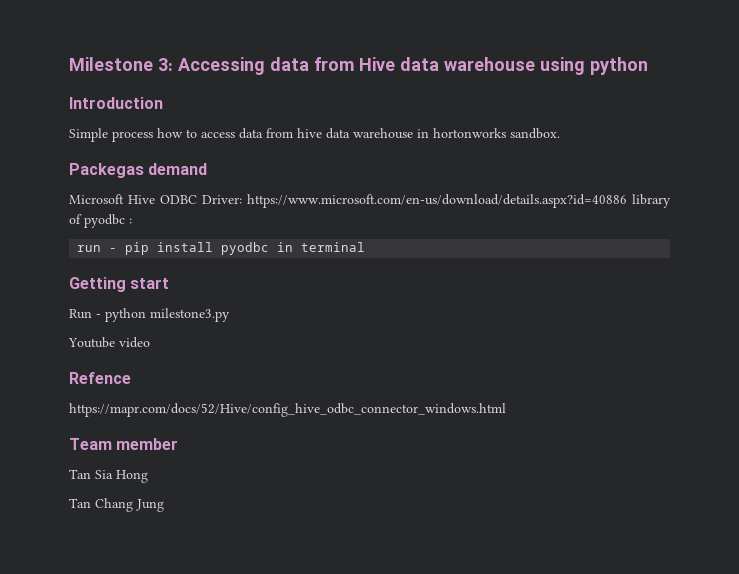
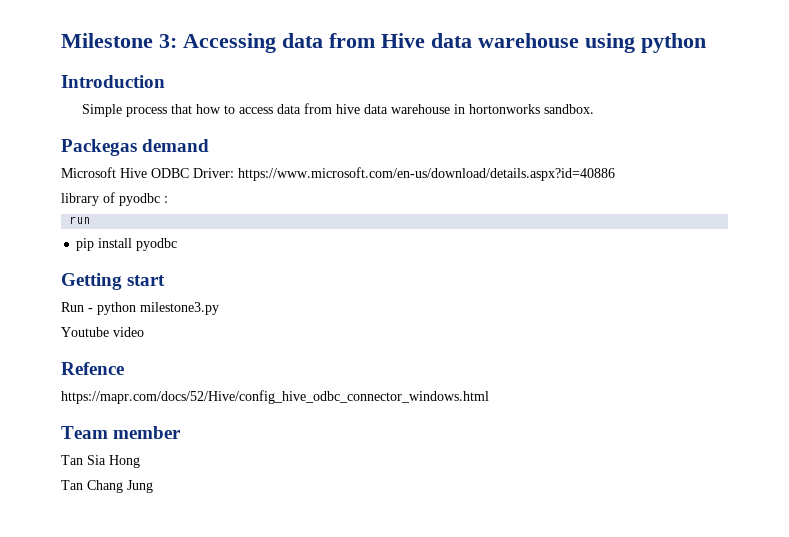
- Simple process how to access data from hive data warehouse in hortonworks sandbox.
+ Simple process that how to access data from hive data warehouse in hortonworks sandbox.
- Microsoft Hive ODBC Driver: https://www.microsoft.com/en-us/download/details.aspx?id=40886 library of pyodbc :
+ Microsoft Hive ODBC Driver: https://www.microsoft.com/en-us/download/details.aspx?id=40886
+ library of pyodbc :
- run - pip install pyodbc in terminal
+ run
+ pip install pyodbc

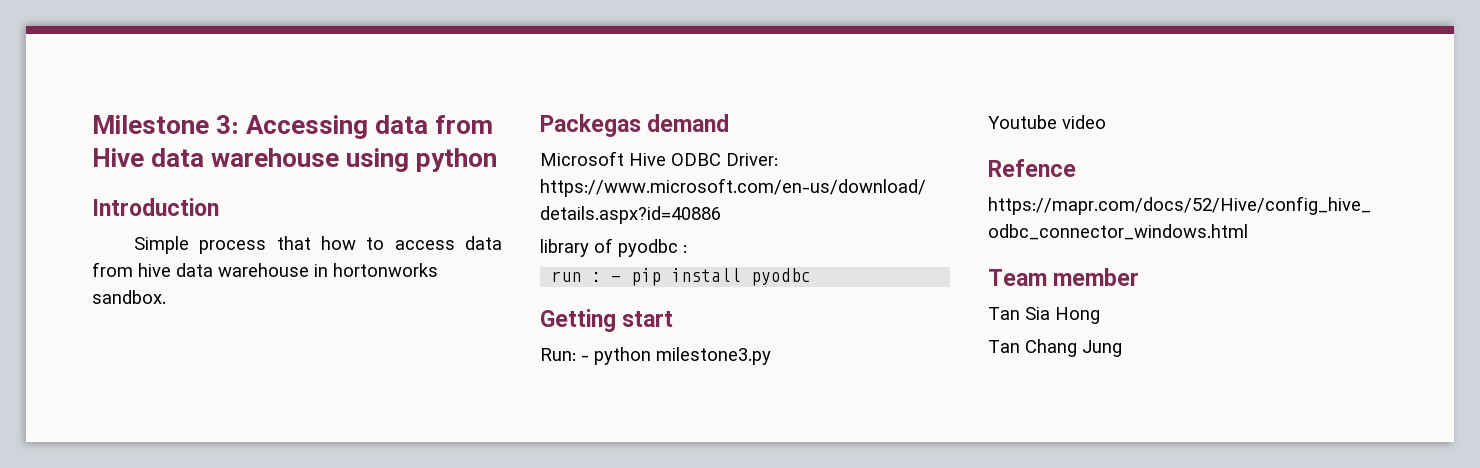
- run
- pip install pyodbc
+ run : - pip install pyodbc
- Run - python milestone3.py
+ Run: - python milestone3.py

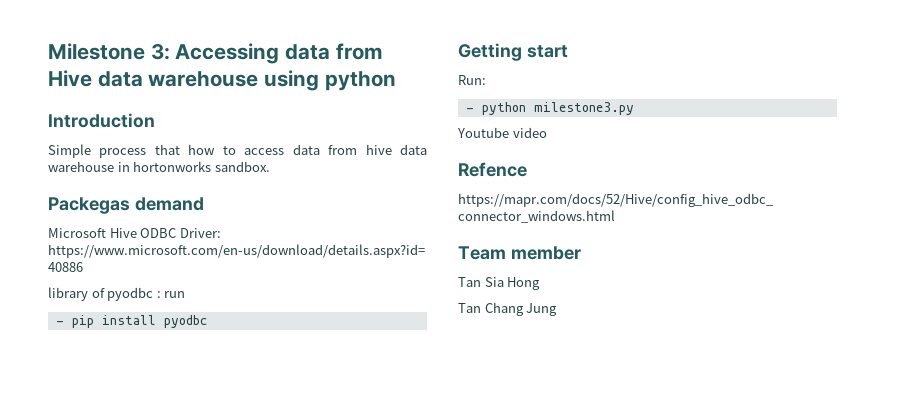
- library of pyodbc :
- run : - pip install pyodbc
+ library of pyodbc : run
+ - pip install pyodbc
- Run: - python milestone3.py
+ Run:
+ - python milestone3.py

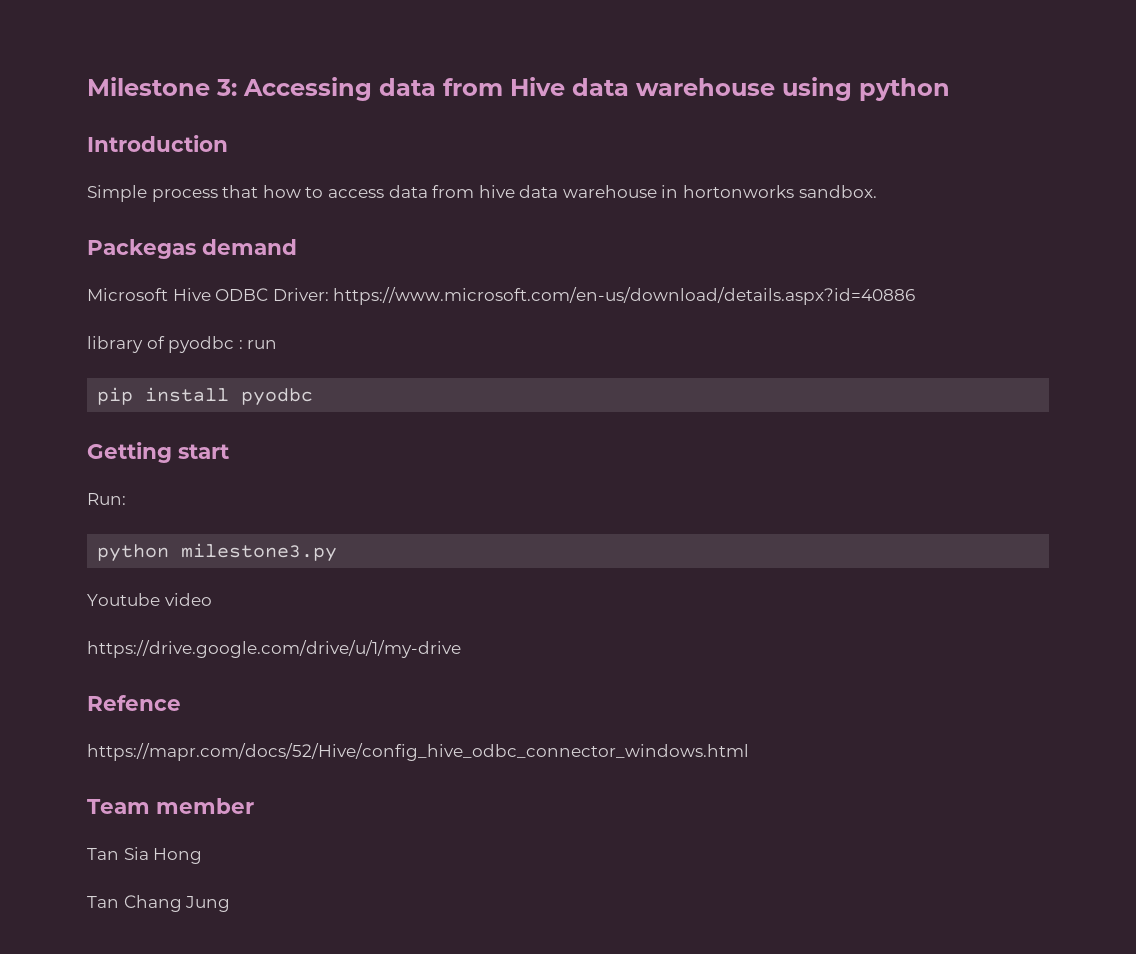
- - pip install pyodbc
+ pip install pyodbc
- - python milestone3.py
+ python milestone3.py
+ https://drive.google.com/drive/u/1/my-drive

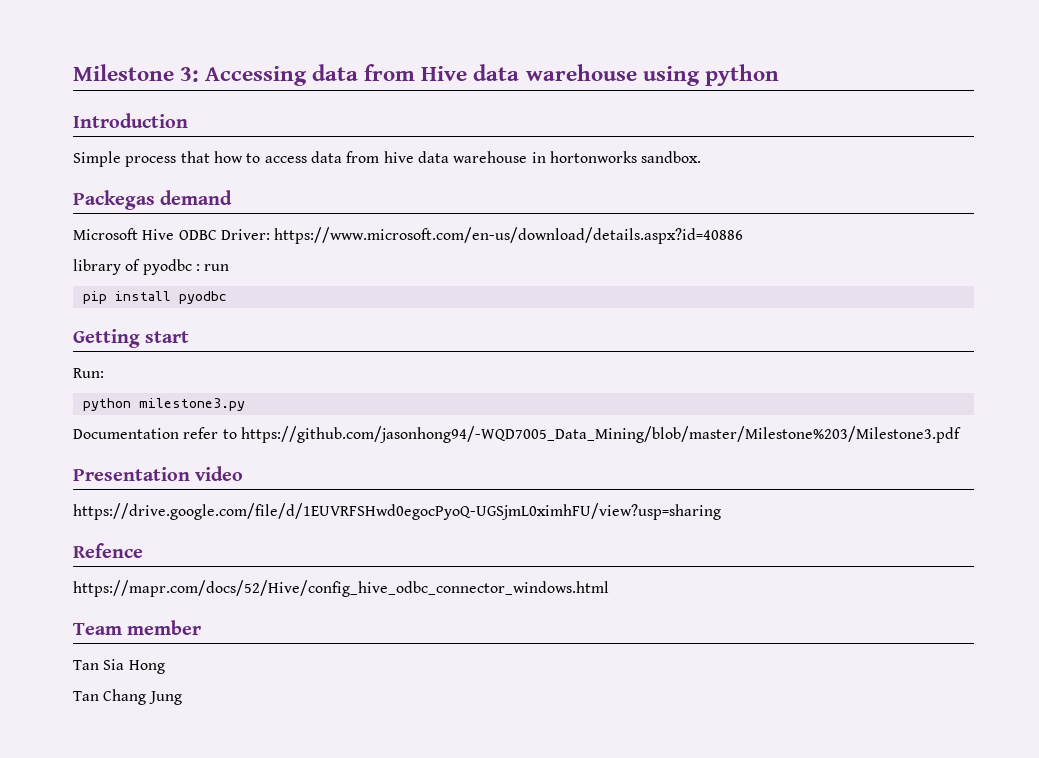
- Youtube video
+ Documentation refer to https://github.com/jasonhong94/-WQD7005_Data_Mining/blob/master/Milestone%203/Milestone3.pdf
+ Presentation video
- https://drive.google.com/drive/u/1/my-drive
+ https://drive.google.com/file/d/1EUVRFSHwd0egocPyoQ-UGSjmL0ximhFU/view?usp=sharing

